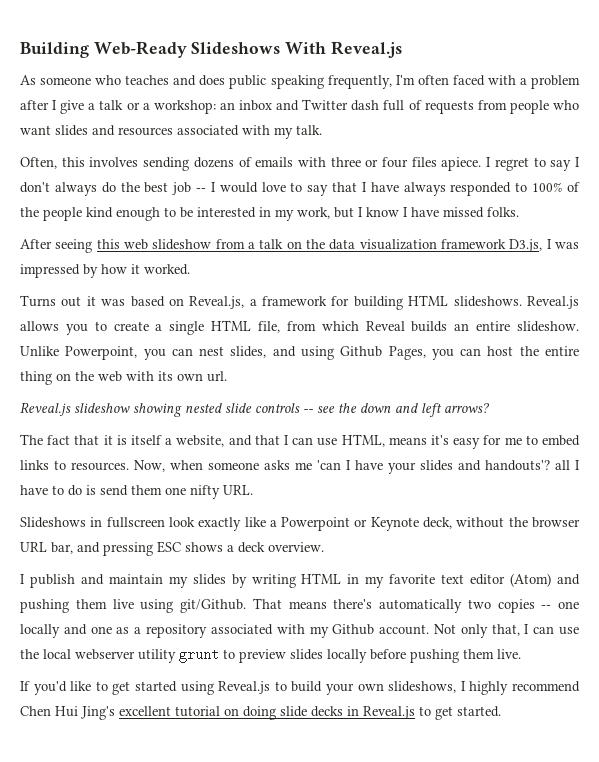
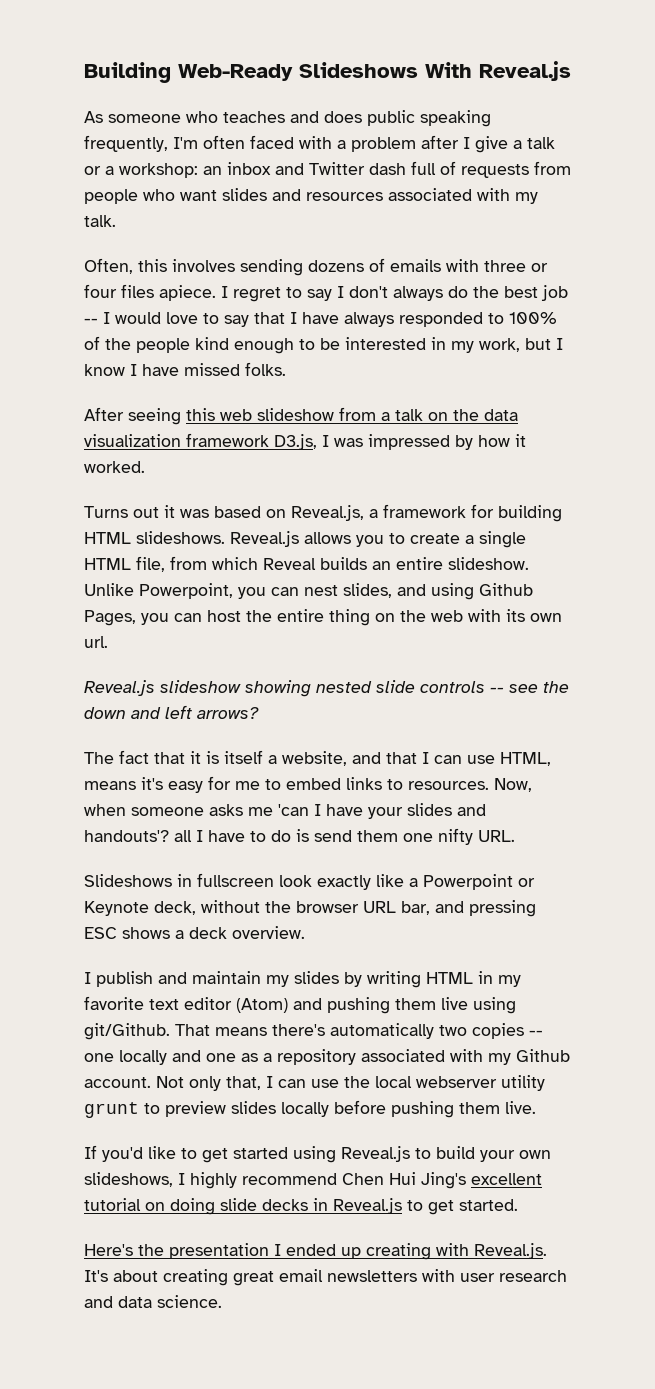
+ Here's the presentation I ended up creating with Reveal.js. It's about creating great email newsletters with user research and data science.

